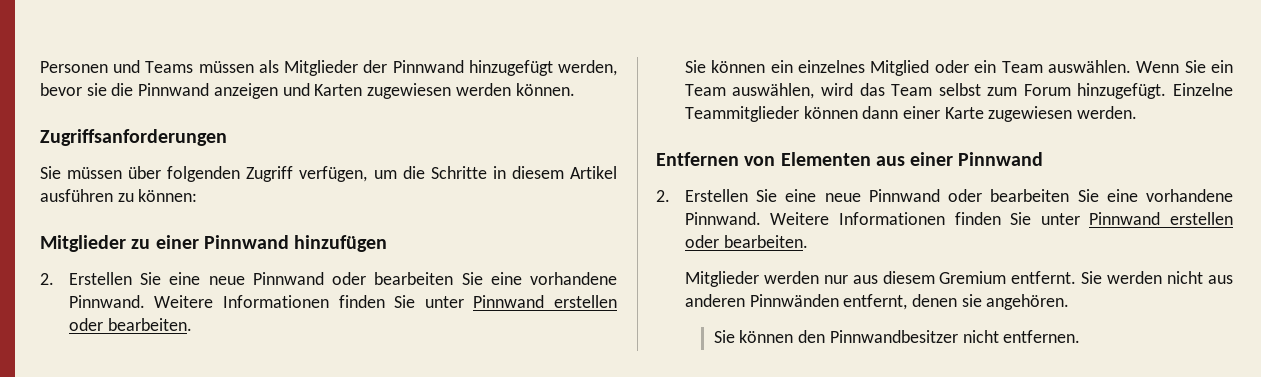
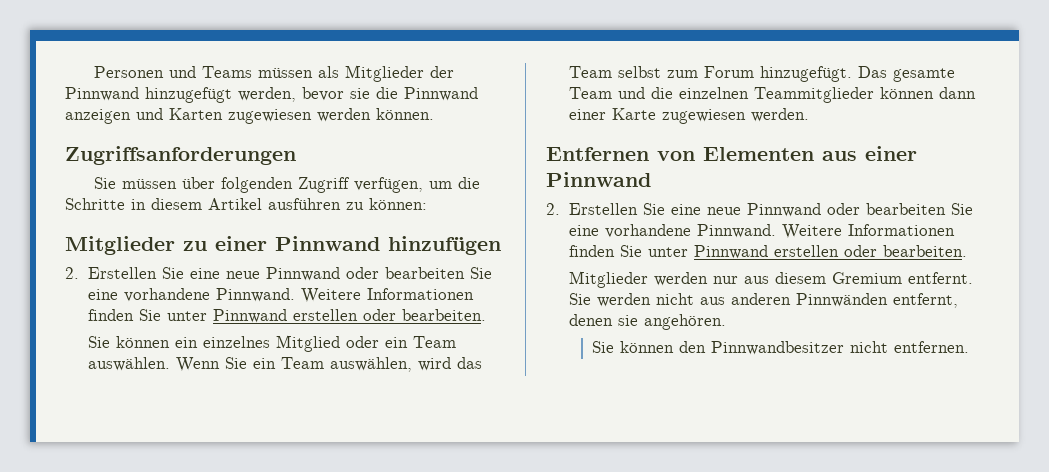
- Einzelne Teammitglieder können dann einer Karte zugewiesen werden.
+ Das gesamte Team und die einzelnen Teammitglieder können dann einer Karte zugewiesen werden.

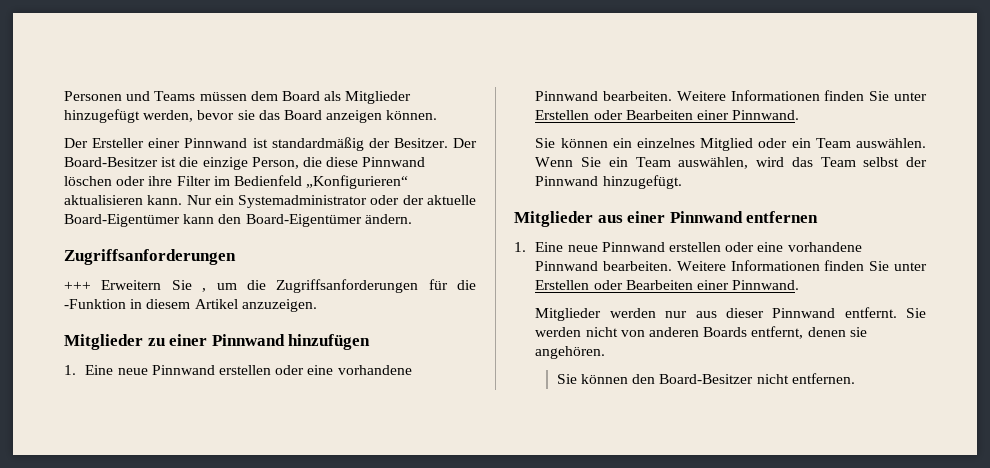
- Personen und Teams müssen als Mitglieder der Pinnwand hinzugefügt werden, bevor sie die Pinnwand anzeigen und Karten zugewiesen werden können.
+ Personen und Teams müssen dem Board als Mitglieder hinzugefügt werden, bevor sie das Board anzeigen können.
+ Der Ersteller einer Pinnwand ist standardmäßig der Besitzer. Der Board-Besitzer ist die einzige Person, die diese Pinnwand löschen oder ihre Filter im Bedienfeld „Konfigurieren“ aktualisieren kann. Nur ein Systemadministrator oder der aktuelle Board-Eigentümer kann den Board-Eigentümer ändern.
  Zugriffsanforderungen
- Sie müssen über folgenden Zugriff verfügen, um die Schritte in diesem Artikel ausführen zu können:
+ +++ Erweitern Sie , um die Zugriffsanforderungen für die -Funktion in diesem Artikel anzuzeigen.
  Mitglieder zu einer Pinnwand hinzufügen
- 2. Erstellen Sie eine neue Pinnwand oder bearbeiten Sie eine vorhandene Pinnwand. Weitere Informationen finden Sie unter Pinnwand erstellen oder bearbeiten.
+ 1. Eine neue Pinnwand erstellen oder eine vorhandene Pinnwand bearbeiten. Weitere Informationen finden Sie unter Erstellen oder Bearbeiten einer Pinnwand.
- Wenn Sie ein Team auswählen, wird das Team selbst zum Forum hinzugefügt. Das gesamte Team und die einzelnen Teammitglieder können dann einer Karte zugewiesen werden.
- Entfernen von Elementen aus einer Pinnwand
- 2. Erstellen Sie eine neue Pinnwand oder bearbeiten Sie eine vorhandene Pinnwand. Weitere Informationen finden Sie unter Pinnwand erstellen oder bearbeiten.
+ Wenn Sie ein Team auswählen, wird das Team selbst der Pinnwand hinzugefügt.
+ Mitglieder aus einer Pinnwand entfernen
+ 1. Eine neue Pinnwand erstellen oder eine vorhandene Pinnwand bearbeiten. Weitere Informationen finden Sie unter Erstellen oder Bearbeiten einer Pinnwand.
- Mitglieder werden nur aus diesem Gremium entfernt.
+ Mitglieder werden nur aus dieser Pinnwand entfernt.
- Sie werden nicht aus anderen Pinnwänden entfernt, denen sie angehören.
+ Sie werden nicht von anderen Boards entfernt, denen sie angehören.
- Sie können den Pinnwandbesitzer nicht entfernen.
+ Sie können den Board-Besitzer nicht entfernen.

